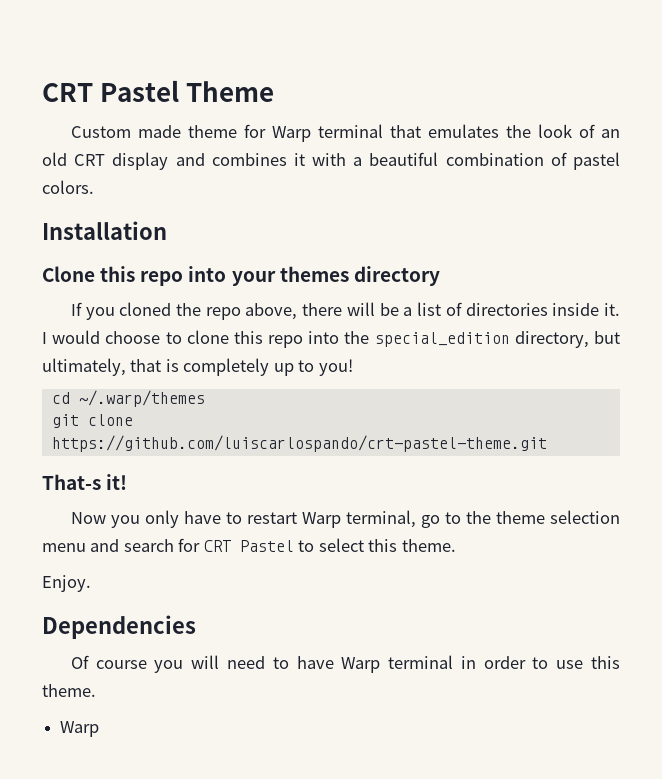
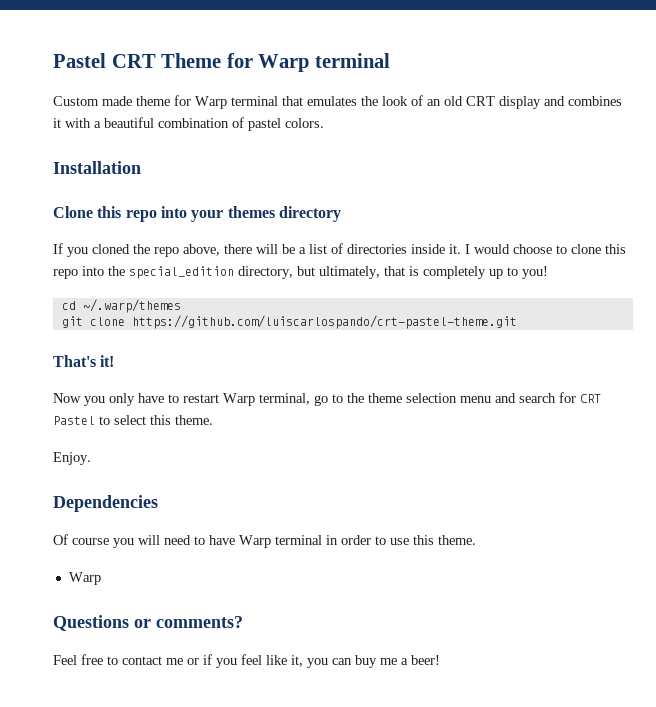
- CRT Pastel Theme
+ Pastel CRT Theme for Warp terminal
- That-s it!
+ That's it!
+ Questions or comments?
+ Feel free to contact me or if you feel like it, you can buy me a beer!

